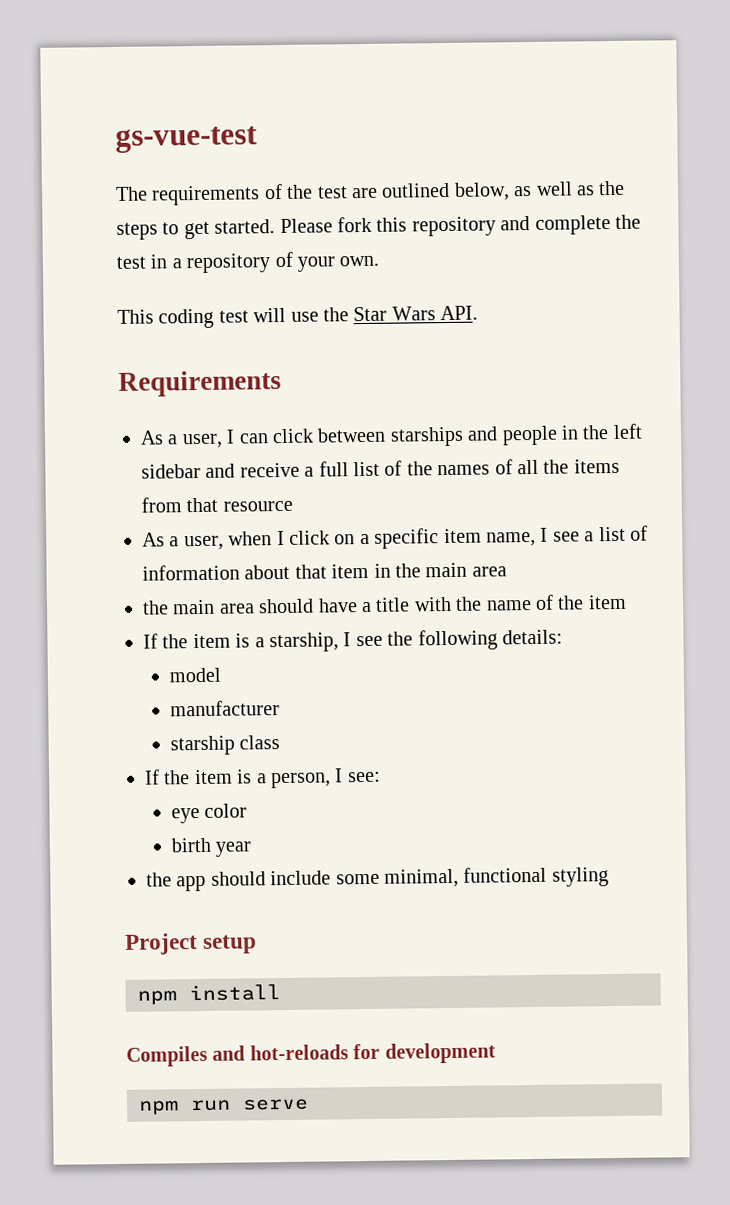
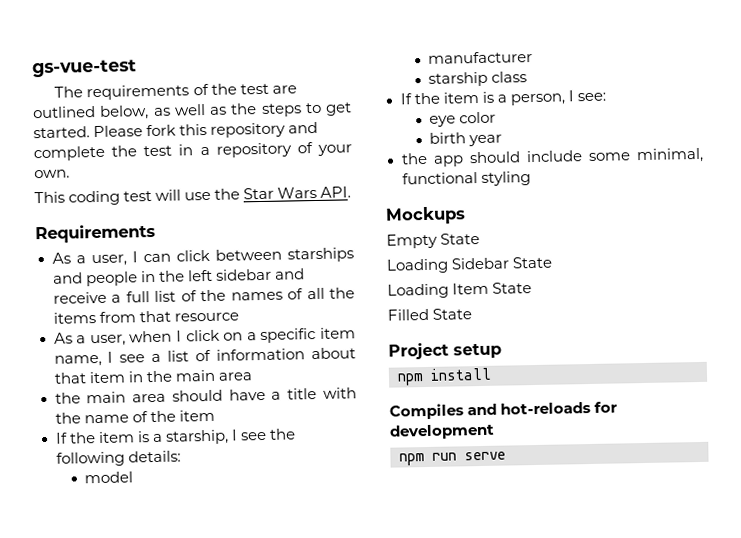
+ Mockups
+ Empty State
+ Loading Sidebar State
+ Loading Item State
+ Filled State

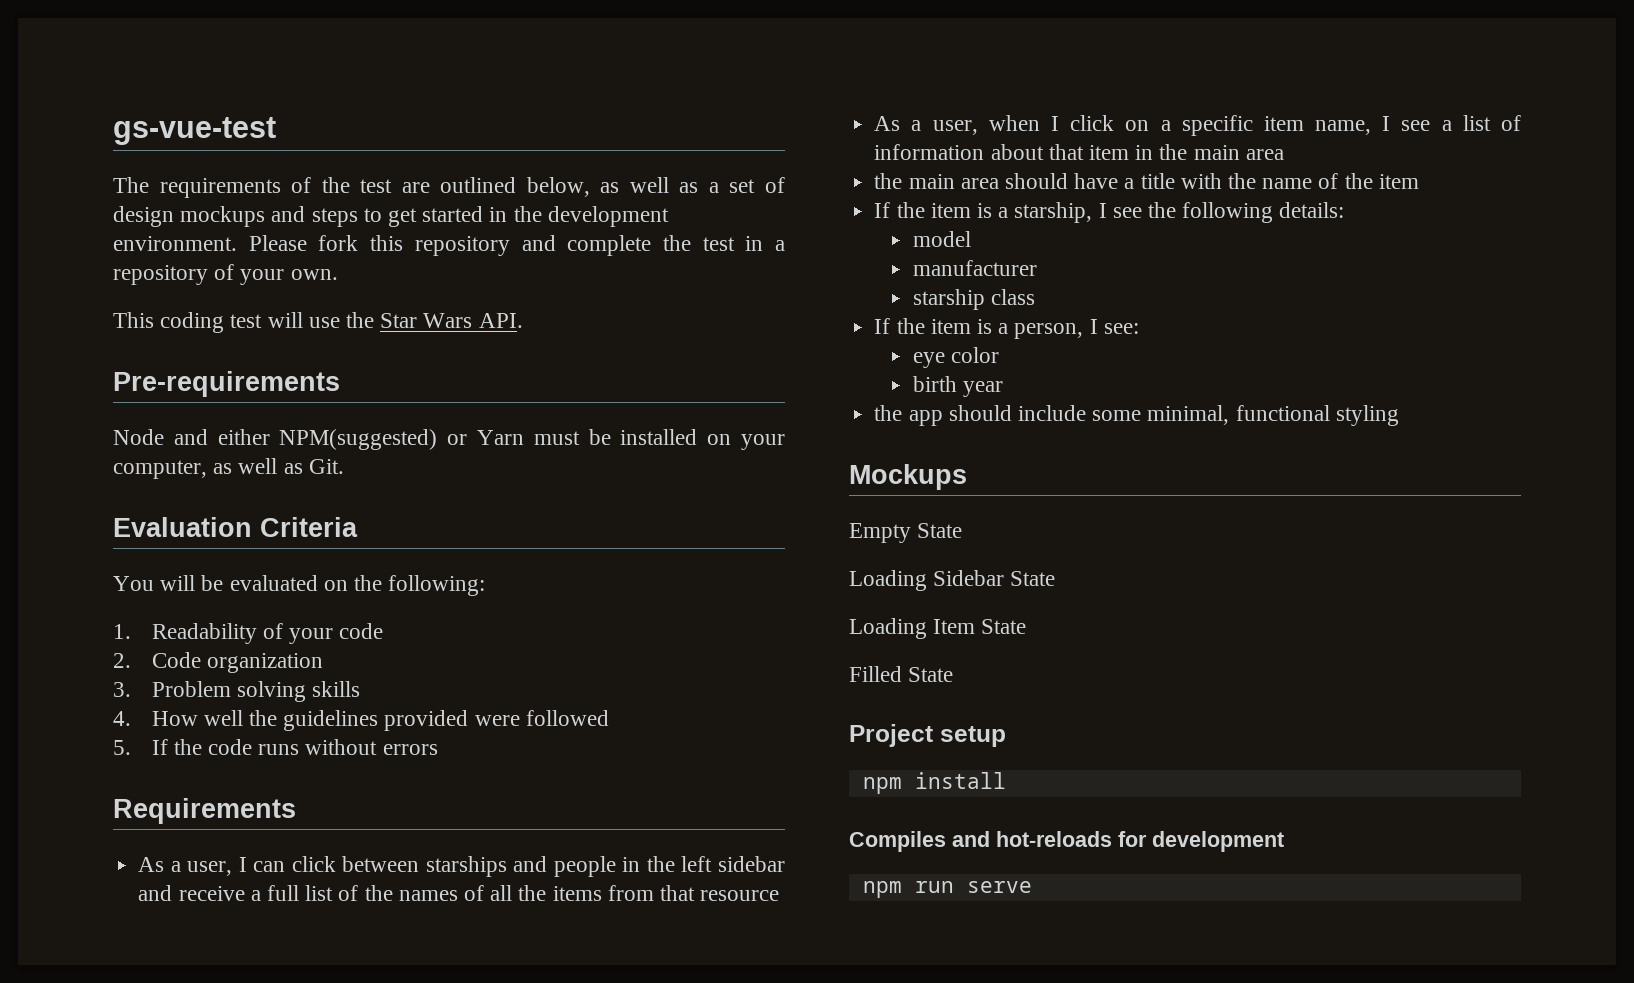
- The requirements of the test are outlined below, as well as the steps to get started.
+ The requirements of the test are outlined below, as well as a set of design mockups and steps to get started in the development environment.
+ Pre-requirements
+ Node and either NPM(suggested) or Yarn must be installed on your computer, as well as Git.
+ Evaluation Criteria
+ You will be evaluated on the following:
+ 1. Readability of your code
+ 2. Code organization
+ 3. Problem solving skills
+ 4. How well the guidelines provided were followed
+ 5. If the code runs without errors

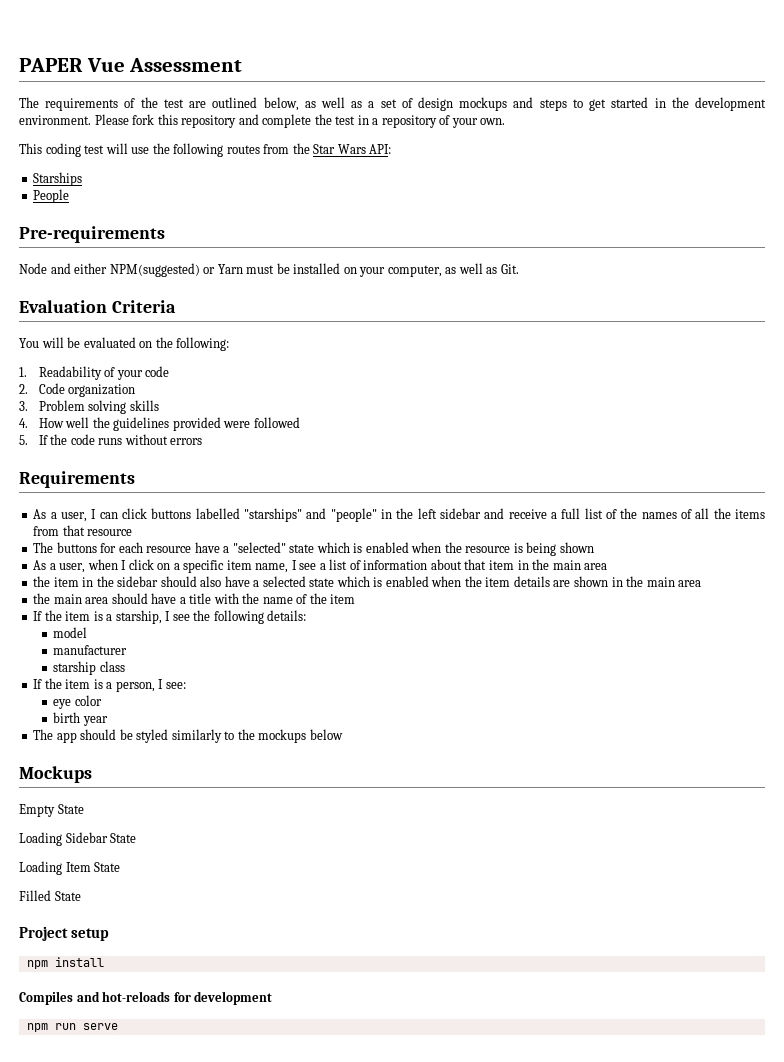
- gs-vue-test
+ PAPER Vue Assessment
- This coding test will use the Star Wars API.
+ This coding test will use the following routes from the Star Wars API:
+ Starships
+ People
- As a user, I can click between starships and people in the left sidebar and receive a full list of the names of all the items from that resource
+ As a user, I can click buttons labelled "starships" and "people" in the left sidebar and receive a full list of the names of all the items from that resource
+ The buttons for each resource have a "selected" state which is enabled when the resource is being shown
+ the item in the sidebar should also have a selected state which is enabled when the item details are shown in the main area
- the app should include some minimal, functional styling
+ The app should be styled similarly to the mockups below

